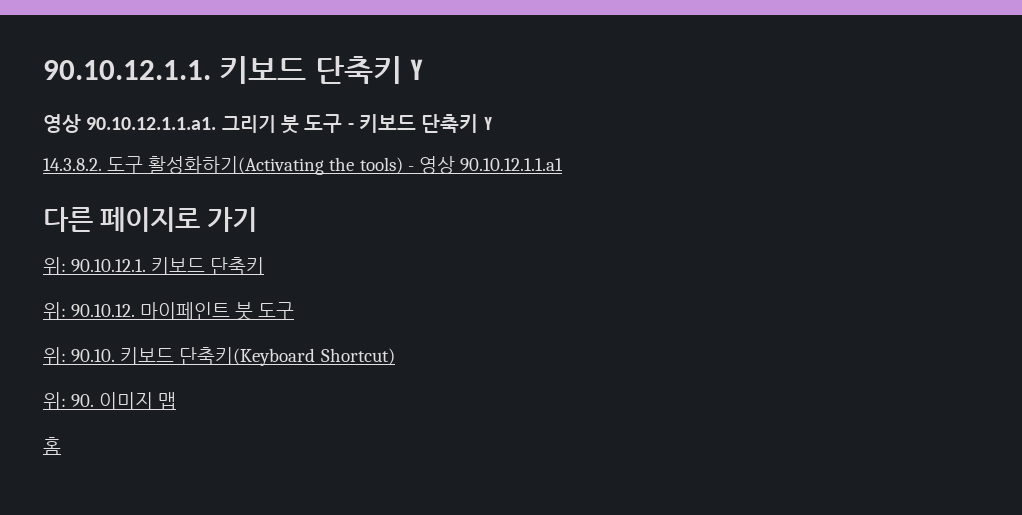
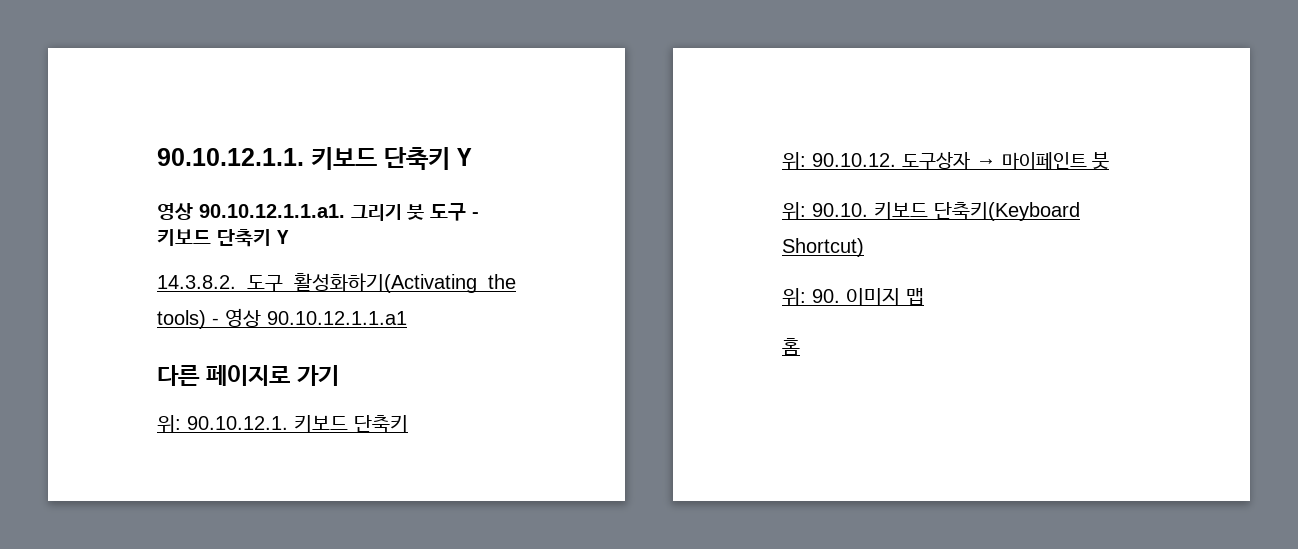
- 위: 90.10.12. 마이페인트 붓 도구
+ 위: 90.10.12. 도구상자 → 마이페인트 붓

